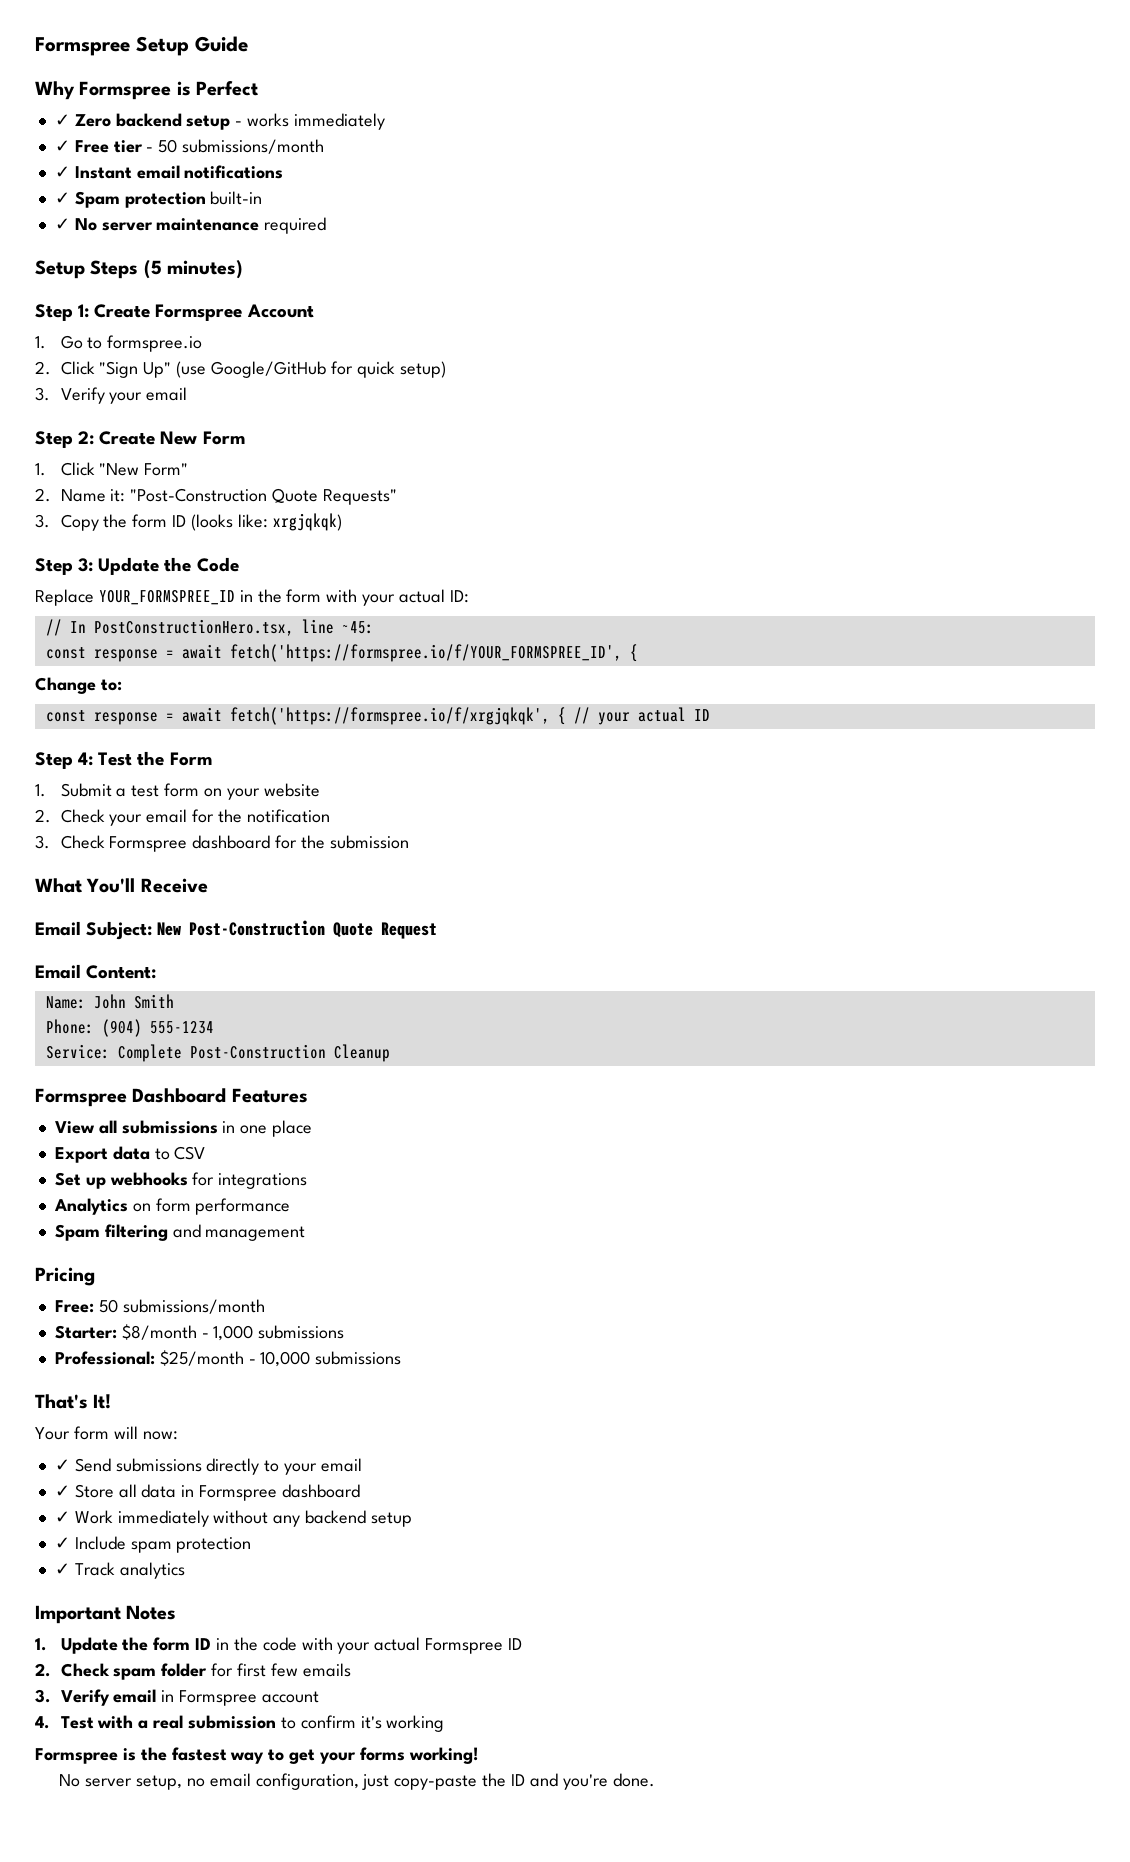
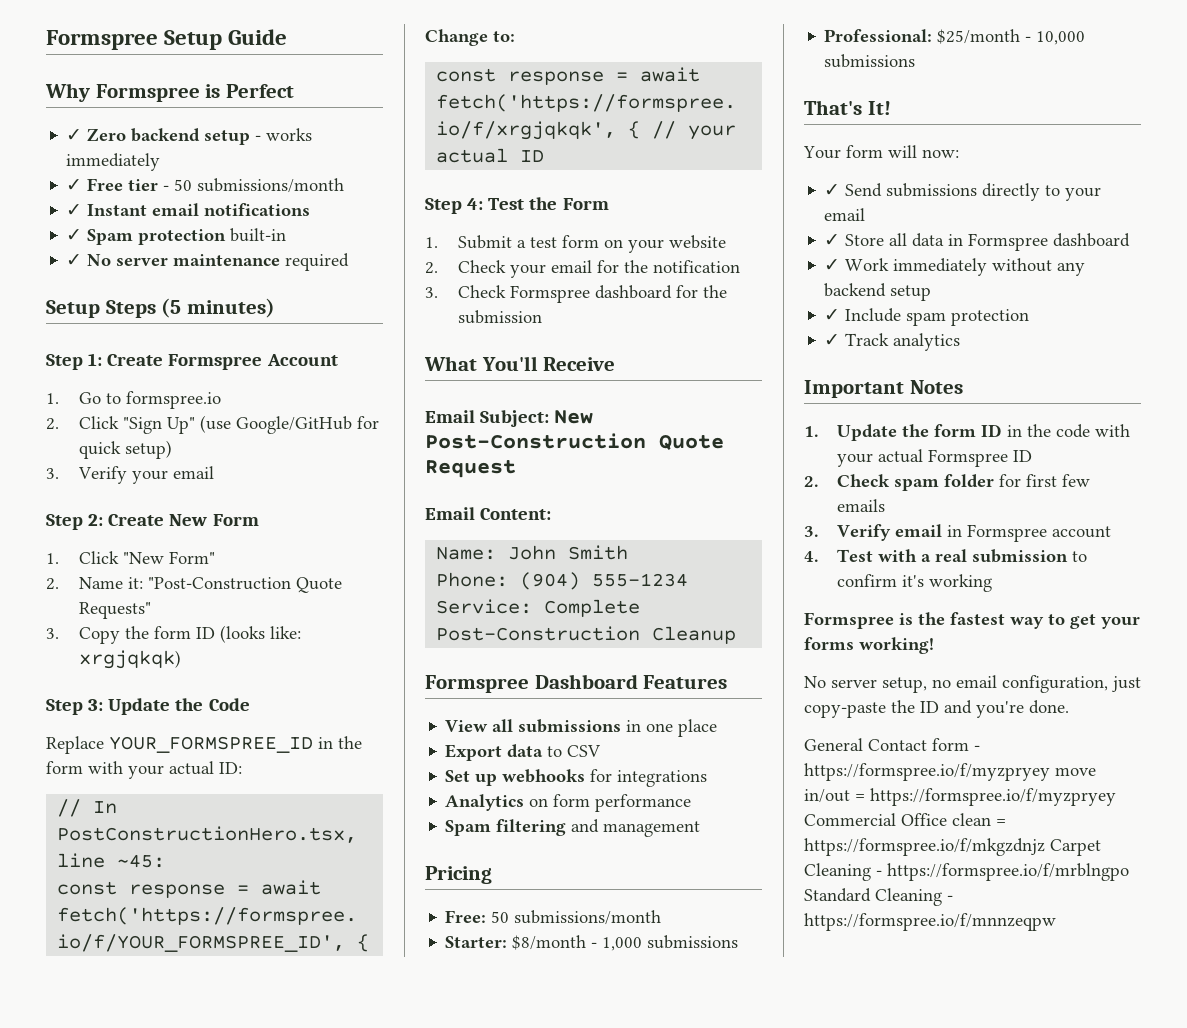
+ General Contact form - https://formspree.io/f/myzpryey move in/out = https://formspree.io/f/myzpryey Commercial Office clean = https://formspree.io/f/mkgzdnjz Carpet Cleaning - https://formspree.io/f/mrblngpo Standard Cleaning - https://formspree.io/f/mnnzeqpw

